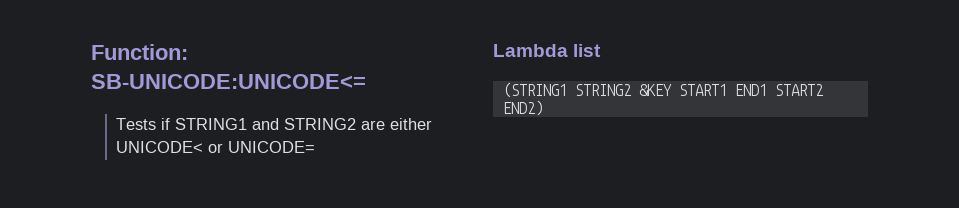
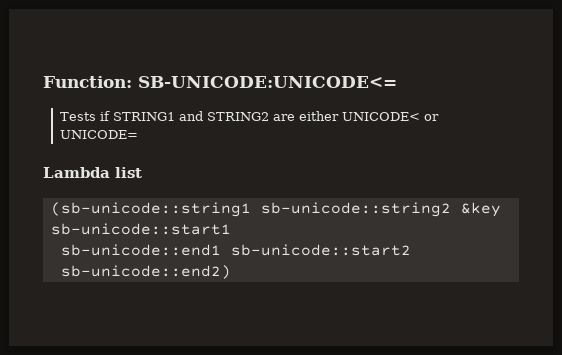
- (STRING1 STRING2 &KEY START1 END1 START2 END2)
+ (sb-unicode::string1 sb-unicode::string2 &key sb-unicode::start1
+ sb-unicode::end1 sb-unicode::start2 sb-unicode::end2)

